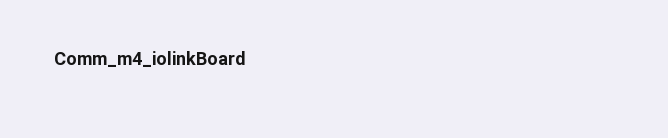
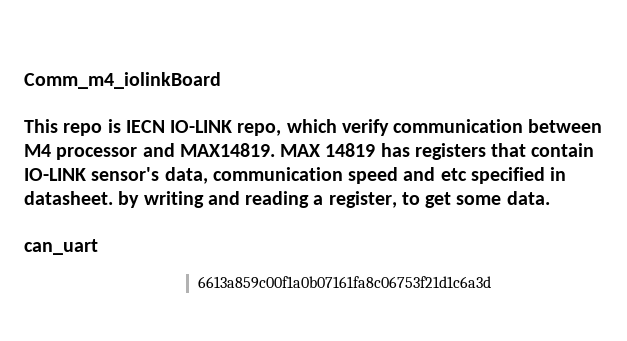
+ This repo is IECN IO-LINK repo, which verify communication between M4 processor and MAX14819. MAX 14819 has registers that contain IO-LINK sensor's data, communication speed and etc specified in datasheet. by writing and reading a register, to get some data.
+ can_uart
+ 6613a859c00f1a0b07161fa8c06753f21d1c6a3d

